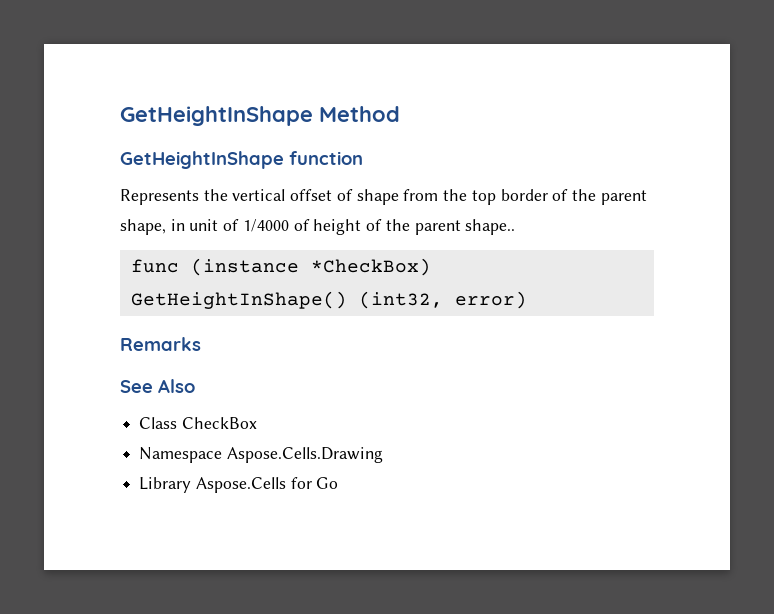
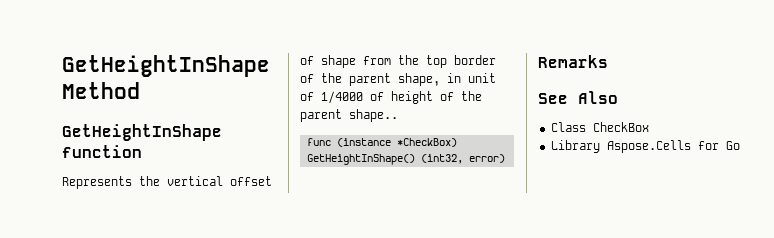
- Namespace Aspose.Cells.Drawing

